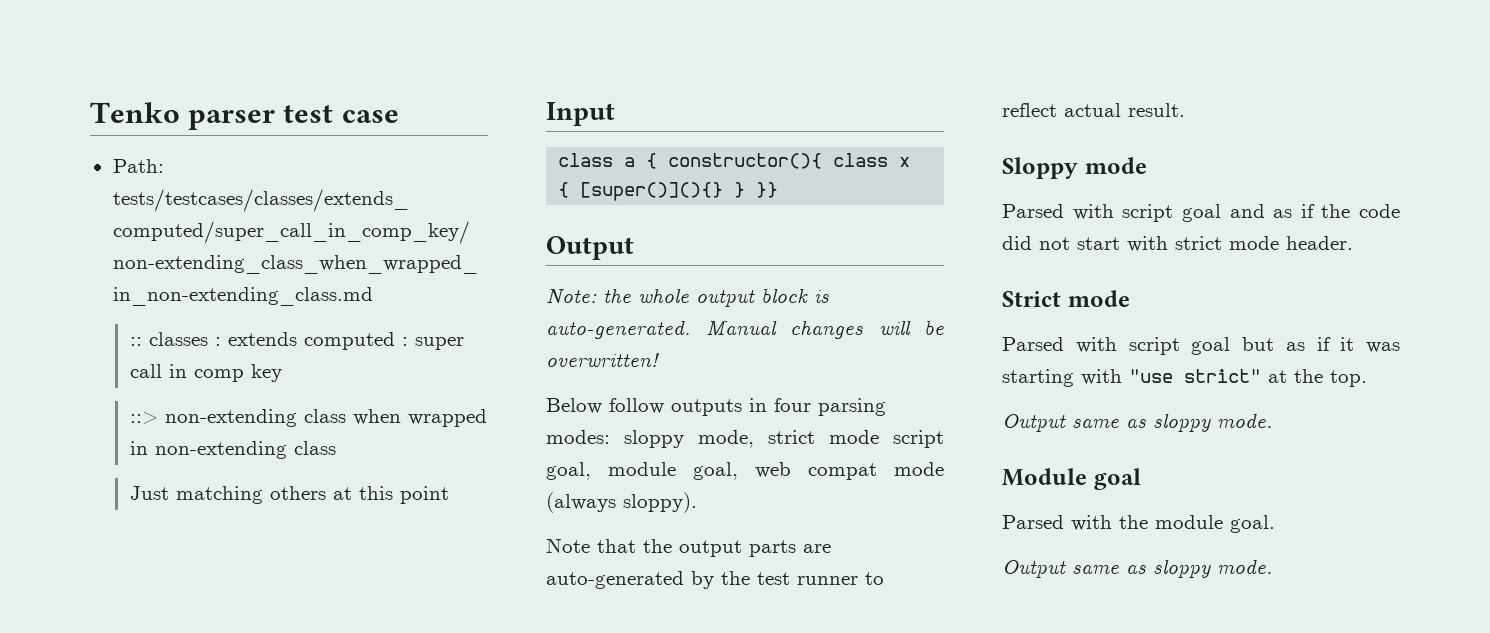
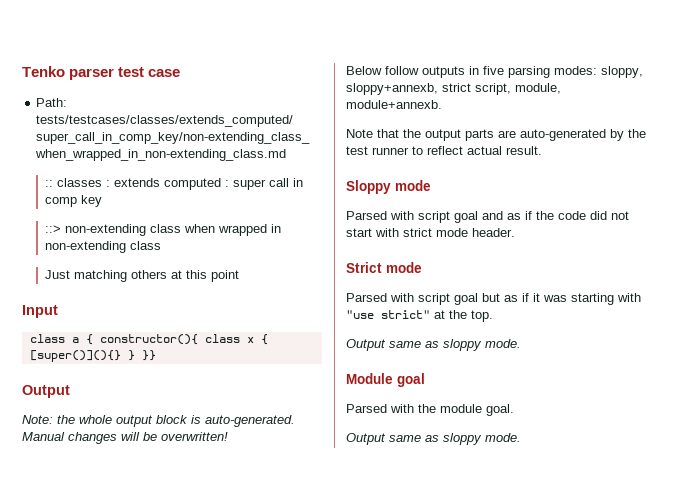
- Below follow outputs in four parsing modes: sloppy mode, strict mode script goal, module goal, web compat mode (always sloppy).
+ Below follow outputs in five parsing modes: sloppy, sloppy+annexb, strict script, module, module+annexb.

